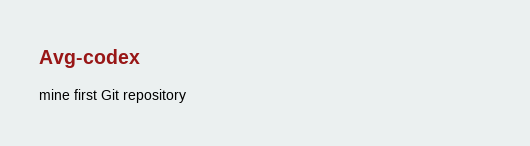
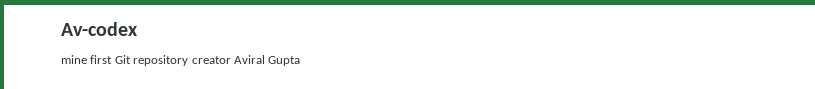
- Avg-codex
+ Av-codex
- mine first Git repository
+ mine first Git repository creator Aviral Gupta

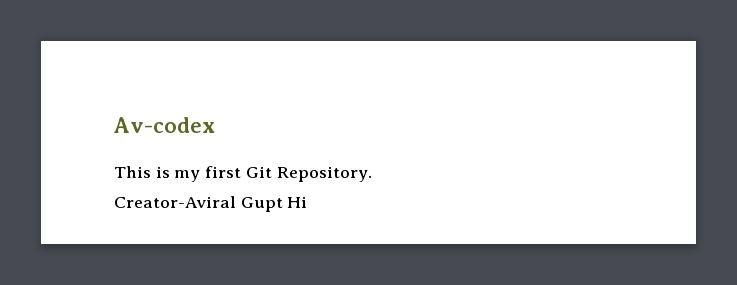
- mine first Git repository creator Aviral Gupta
+ This is my first Git Repository.
+ Creator-Aviral Gupt Hi

